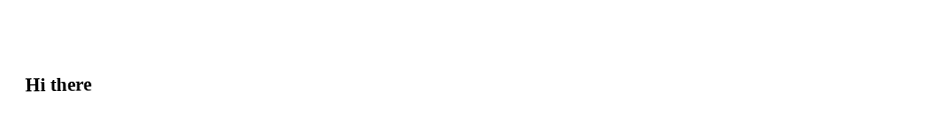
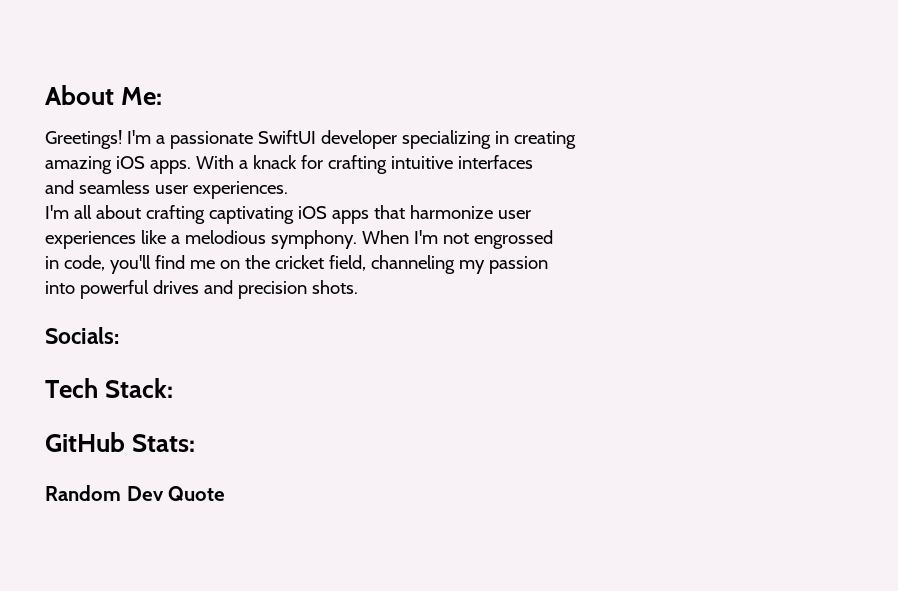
- Hi there
+ About Me:
+ Greetings! I'm a passionate SwiftUI developer specializing in creating
+ amazing iOS apps. With a knack for crafting intuitive interfaces
+ and seamless user experiences.
+ I'm all about crafting captivating iOS apps that harmonize user
+ experiences like a melodious symphony. When I'm not engrossed
+ in code, you'll find me on the cricket field, channeling my passion
+ into powerful drives and precision shots.
+ Socials:
+ Tech Stack:
+ GitHub Stats:
+ Random Dev Quote

